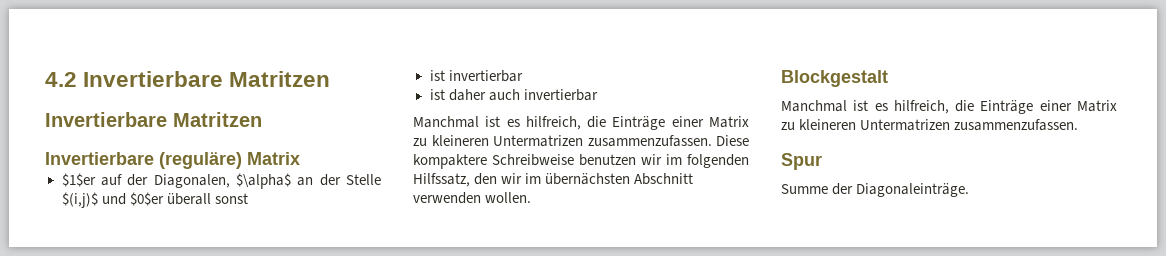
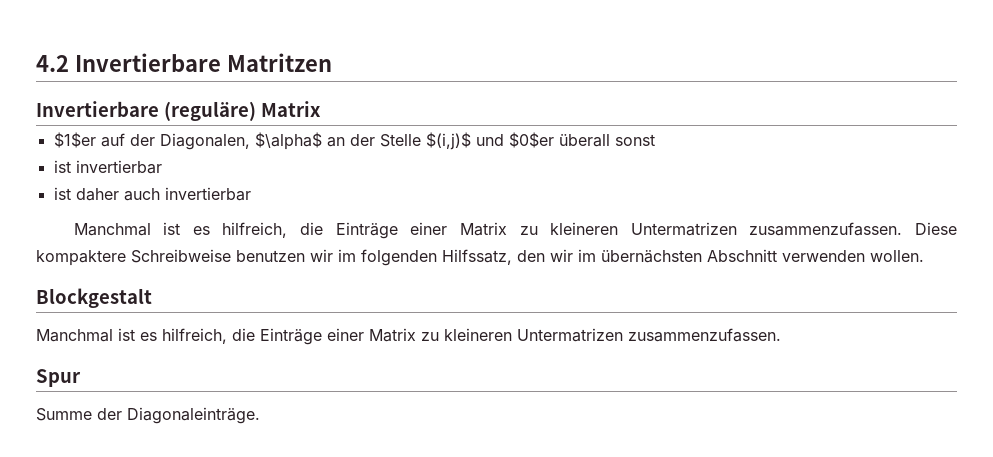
  4.2 Invertierbare Matritzen
- Invertierbare Matritzen

